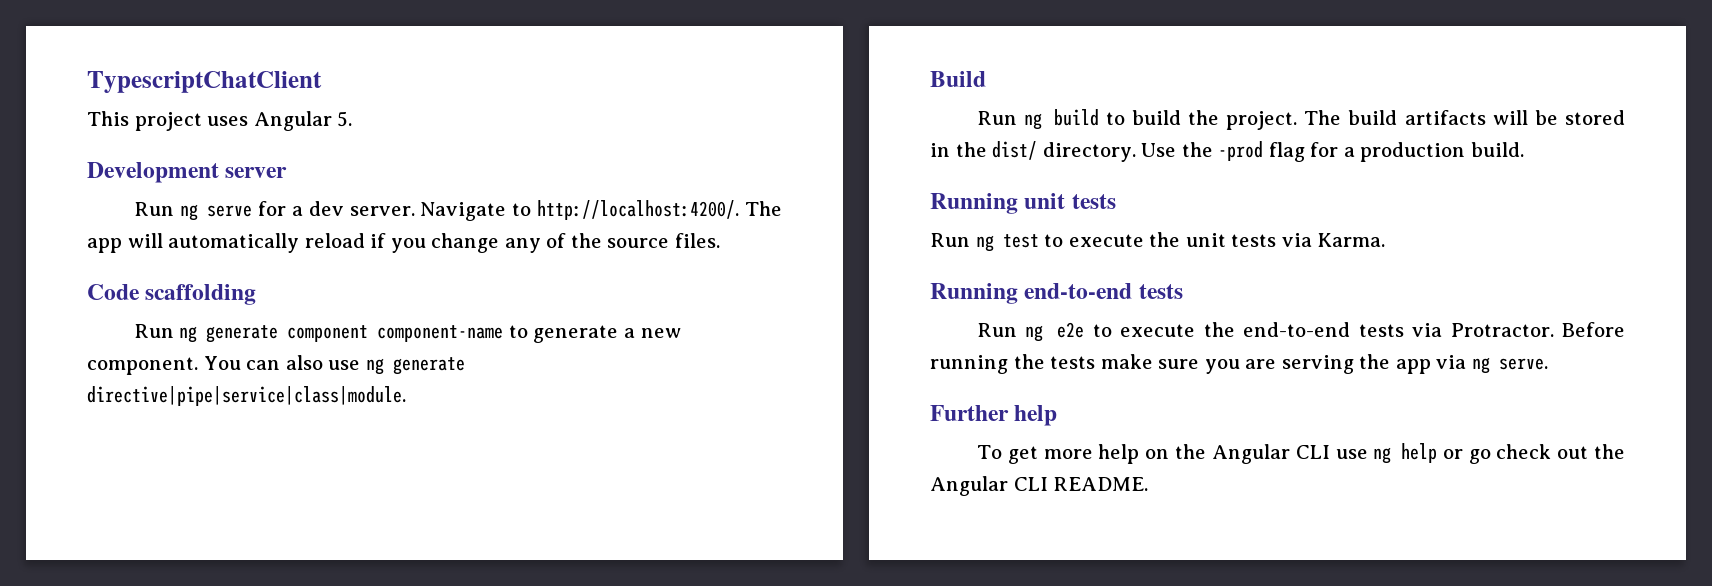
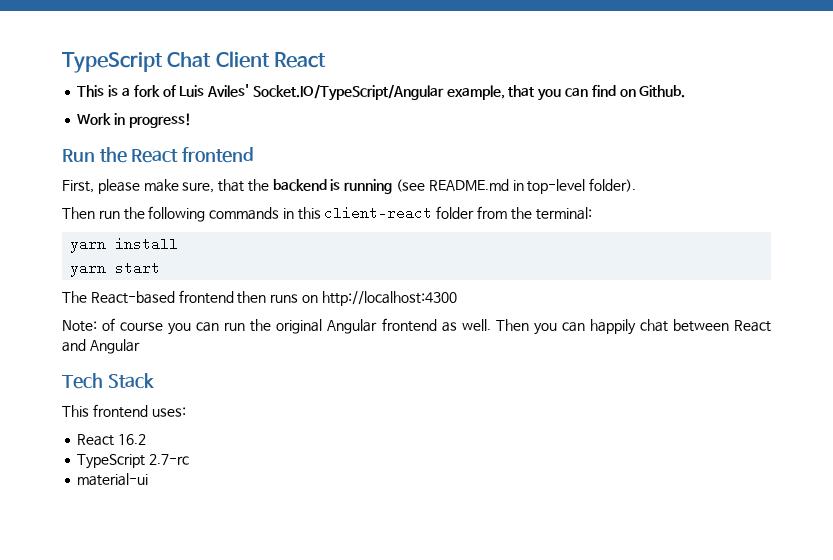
- TypescriptChatClient
- This project uses Angular 5.
- Development server
- Run ng serve for a dev server. Navigate to http://localhost:4200/. The app will automatically reload if you change any of the source files.
- Code scaffolding
- Run ng generate component component-name to generate a new component. You can also use ng generate directive|pipe|service|class|module.
- Build
- Run ng build to build the project. The build artifacts will be stored in the dist/ directory. Use the -prod flag for a production build.
- Running unit tests
- Run ng test to execute the unit tests via Karma.
- Running end-to-end tests
- Run ng e2e to execute the end-to-end tests via Protractor. Before running the tests make sure you are serving the app via ng serve.
- Further help
- To get more help on the Angular CLI use ng help or go check out the Angular CLI README.
+ TypeScript Chat Client React
+ This is a fork of Luis Aviles' Socket.IO/TypeScript/Angular example, that you can find on Github.
+ Work in progress!
+ Run the React frontend
+ First, please make sure, that the backend is running (see README.md in top-level folder).
+ Then run the following commands in this client-react folder from the terminal:
+ yarn install
+ yarn start
+ The React-based frontend then runs on http://localhost:4300
+ Note: of course you can run the original Angular frontend as well. Then you can happily chat between React and Angular
+ Tech Stack
+ This frontend uses:
+ React 16.2
+ TypeScript 2.7-rc
+ material-ui

